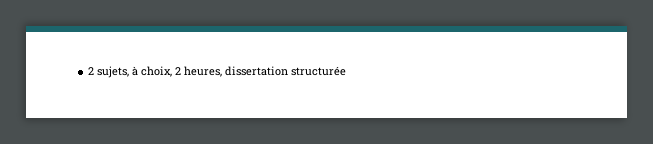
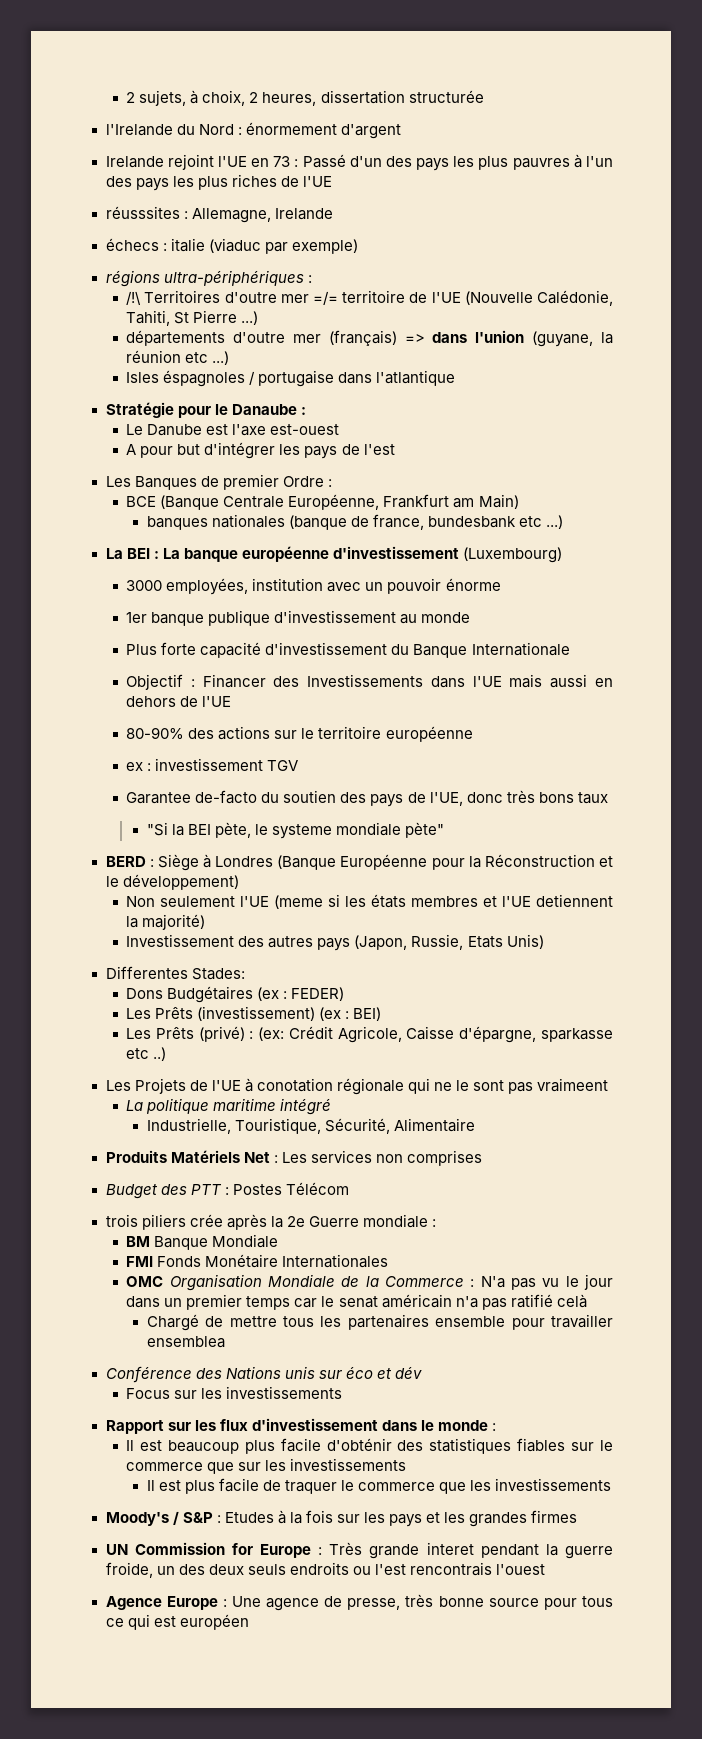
+ l'Irelande du Nord : énormement d'argent
+ Irelande rejoint l'UE en 73 : Passé d'un des pays les plus pauvres à l'un des pays les plus riches de l'UE
+ réusssites : Allemagne, Irelande
+ échecs : italie (viaduc par exemple)
+ régions ultra-périphériques :
+ /!\ Territoires d'outre mer =/= territoire de l'UE (Nouvelle Calédonie, Tahiti, St Pierre ...)
+ départements d'outre mer (français) => dans l'union (guyane, la réunion etc ...)
+ Isles éspagnoles / portugaise dans l'atlantique
+ Stratégie pour le Danaube :
+ Le Danube est l'axe est-ouest
+ A pour but d'intégrer les pays de l'est
+ Les Banques de premier Ordre :
+ BCE (Banque Centrale Européenne, Frankfurt am Main)
+ banques nationales (banque de france, bundesbank etc ...)
+ La BEI : La banque européenne d'investissement (Luxembourg)
+ 3000 employées, institution avec un pouvoir énorme
+ 1er banque publique d'investissement au monde
+ Plus forte capacité d'investissement du Banque Internationale
+ Objectif : Financer des Investissements dans l'UE mais aussi en dehors de l'UE
+ 80-90% des actions sur le territoire européenne
+ ex : investissement TGV
+ Garantee de-facto du soutien des pays de l'UE, donc très bons taux
+ "Si la BEI pète, le systeme mondiale pète"
+ BERD : Siège à Londres (Banque Européenne pour la Réconstruction et le développement)
+ Non seulement l'UE (meme si les états membres et l'UE detiennent la majorité)
+ Investissement des autres pays (Japon, Russie, Etats Unis)
+ Differentes Stades:
+ Dons Budgétaires (ex : FEDER)
+ Les Prêts (investissement) (ex : BEI)
+ Les Prêts (privé) : (ex: Crédit Agricole, Caisse d'épargne, sparkasse etc ..)
+ Les Projets de l'UE à conotation régionale qui ne le sont pas vraimeent
+ La politique maritime intégré
+ Industrielle, Touristique, Sécurité, Alimentaire
+ Produits Matériels Net : Les services non comprises
+ Budget des PTT : Postes Télécom
+ trois piliers crée après la 2e Guerre mondiale :
+ BM Banque Mondiale
+ FMI Fonds Monétaire Internationales
+ OMC Organisation Mondiale de la Commerce : N'a pas vu le jour dans un premier temps car le senat américain n'a pas ratifié celà
+ Chargé de mettre tous les partenaires ensemble pour travailler ensemblea
+ Conférence des Nations unis sur éco et dév
+ Focus sur les investissements
+ Rapport sur les flux d'investissement dans le monde :
+ Il est beaucoup plus facile d'obténir des statistiques fiables sur le commerce que sur les investissements
+ Il est plus facile de traquer le commerce que les investissements
+ Moody's / S&P : Etudes à la fois sur les pays et les grandes firmes
+ UN Commission for Europe : Très grande interet pendant la guerre froide, un des deux seuls endroits ou l'est rencontrais l'ouest
+ Agence Europe : Une agence de presse, très bonne source pour tous ce qui est européen

